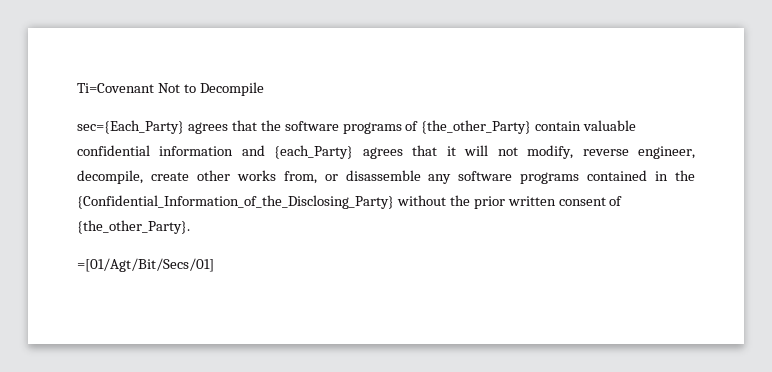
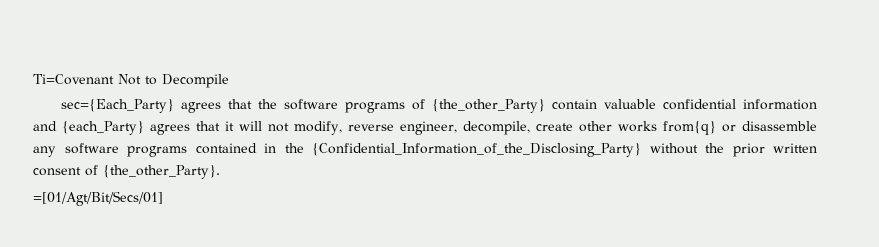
- sec={Each_Party} agrees that the software programs of {the_other_Party} contain valuable confidential information and {each_Party} agrees that it will not modify, reverse engineer, decompile, create other works from, or disassemble any software programs contained in the {Confidential_Information_of_the_Disclosing_Party} without the prior written consent of {the_other_Party}.
+ sec={Each_Party} agrees that the software programs of {the_other_Party} contain valuable confidential information and {each_Party} agrees that it will not modify, reverse engineer, decompile, create other works from{q} or disassemble any software programs contained in the {Confidential_Information_of_the_Disclosing_Party} without the prior written consent of {the_other_Party}.

